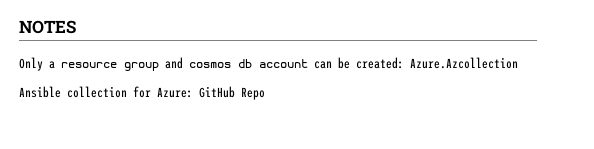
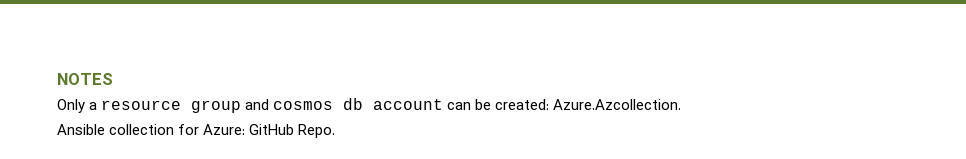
- Only a resource group and cosmos db account can be created: Azure.Azcollection
+ Only a resource group and cosmos db account can be created: Azure.Azcollection.
- Ansible collection for Azure: GitHub Repo
+ Ansible collection for Azure: GitHub Repo.

